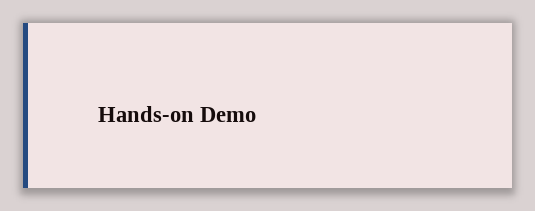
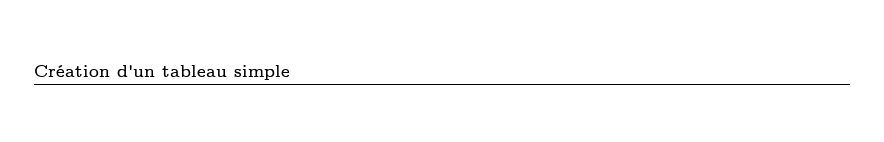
- Hands-on Demo
+ Création d'un tableau simple

